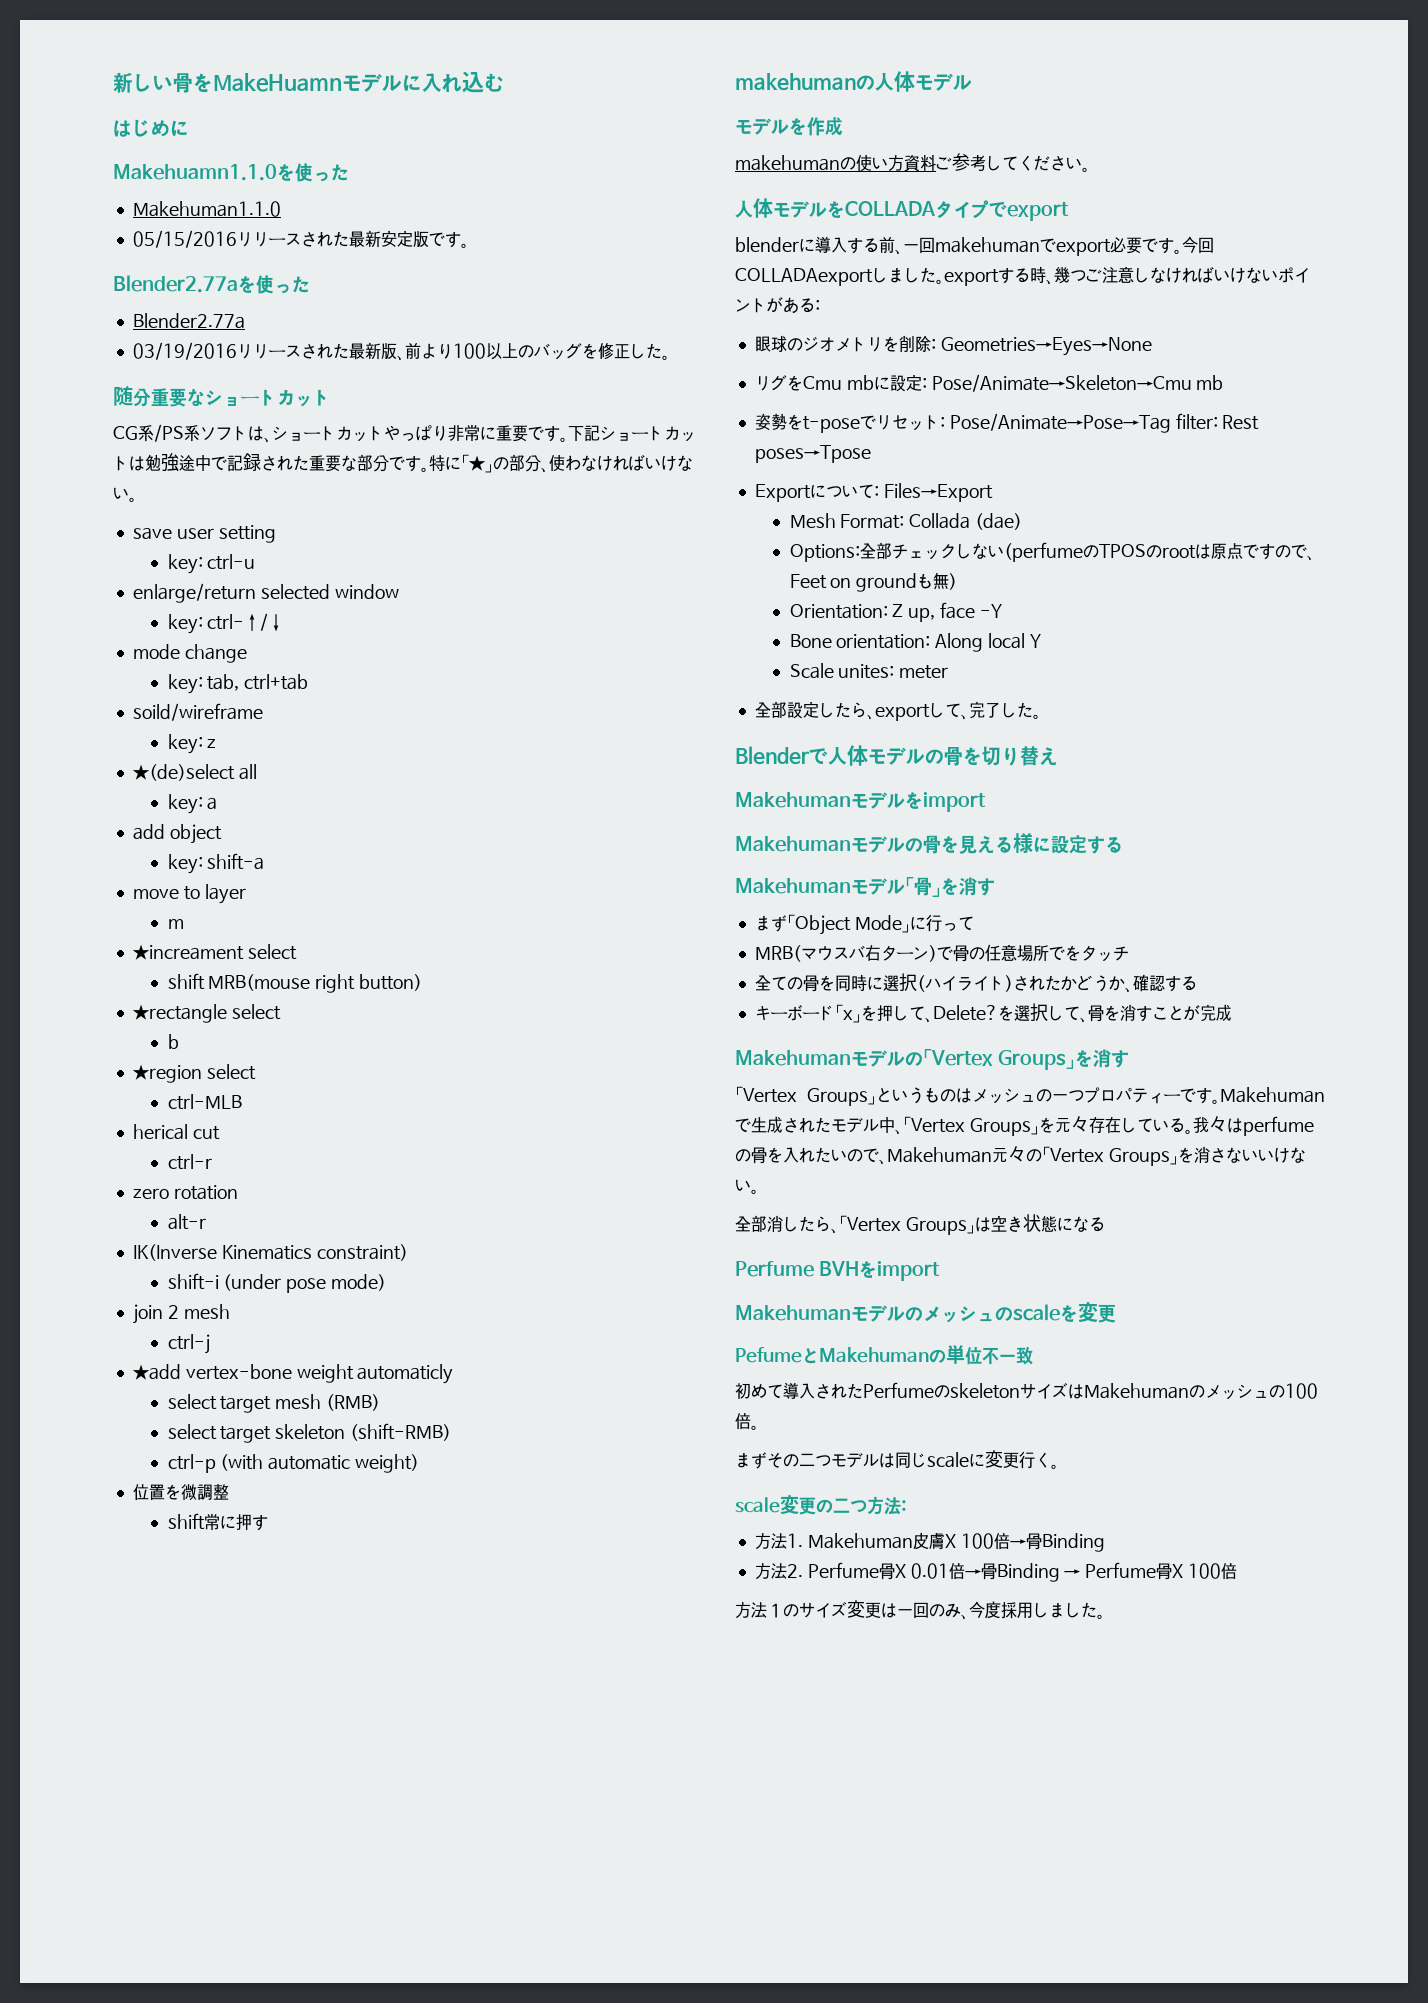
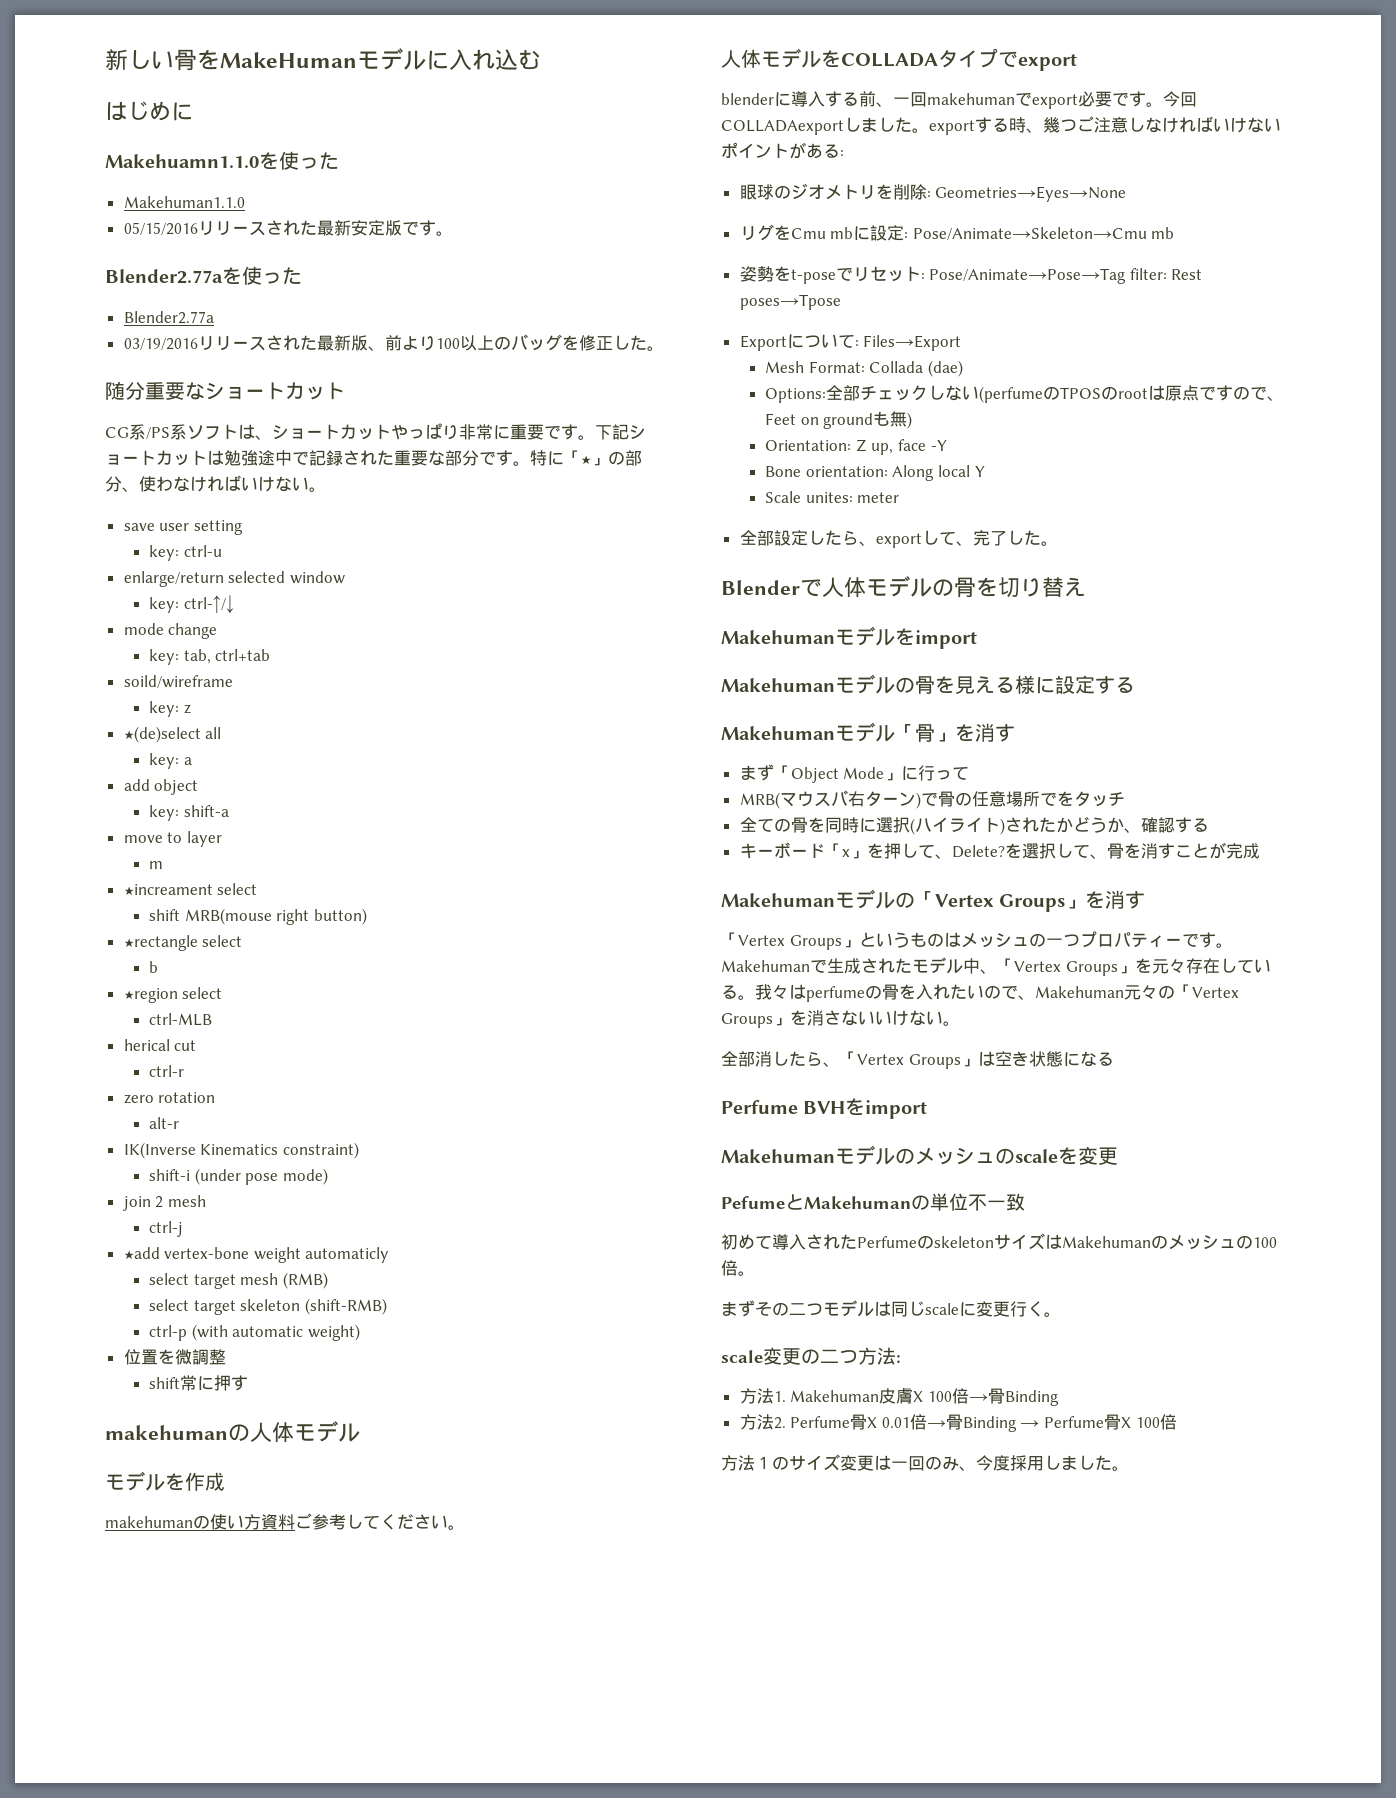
- 新しい骨をMakeHuamnモデルに入れ込む
+ 新しい骨をMakeHumanモデルに入れ込む

